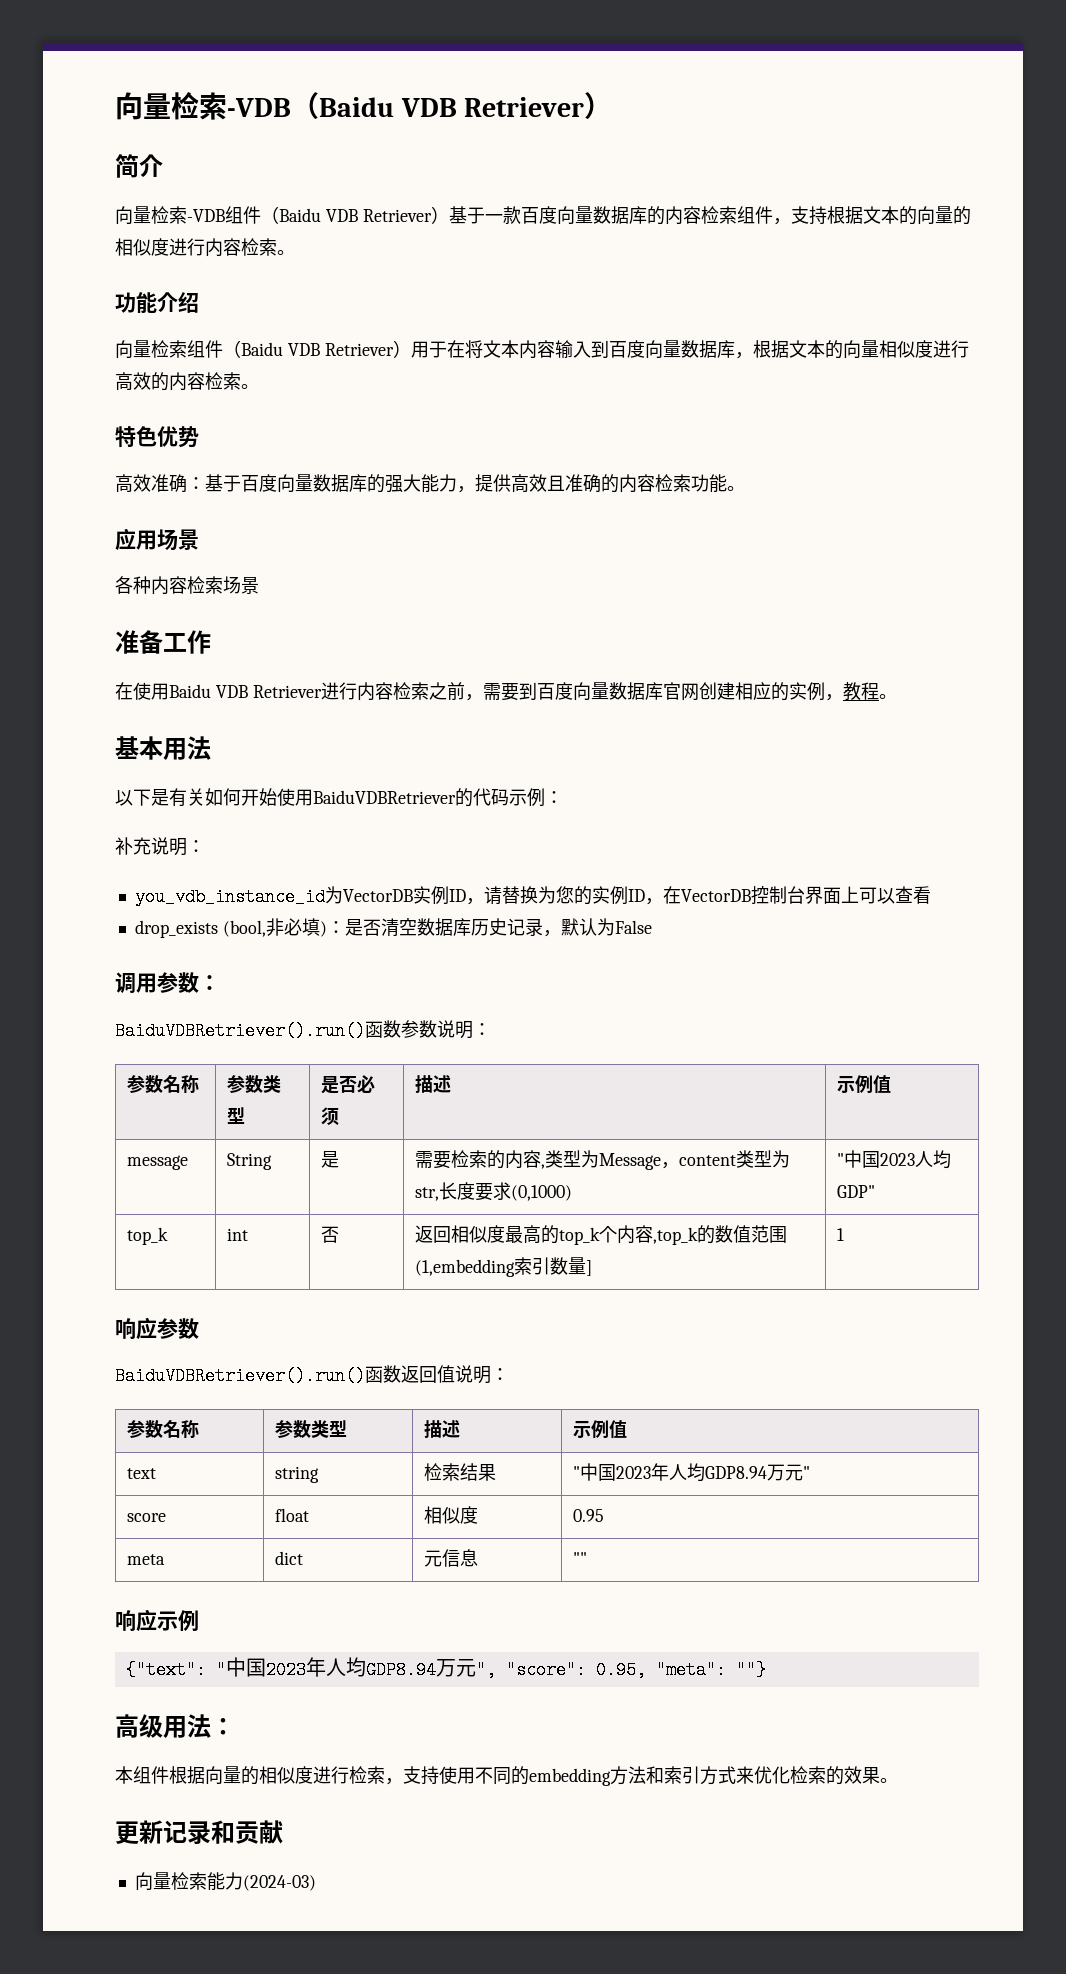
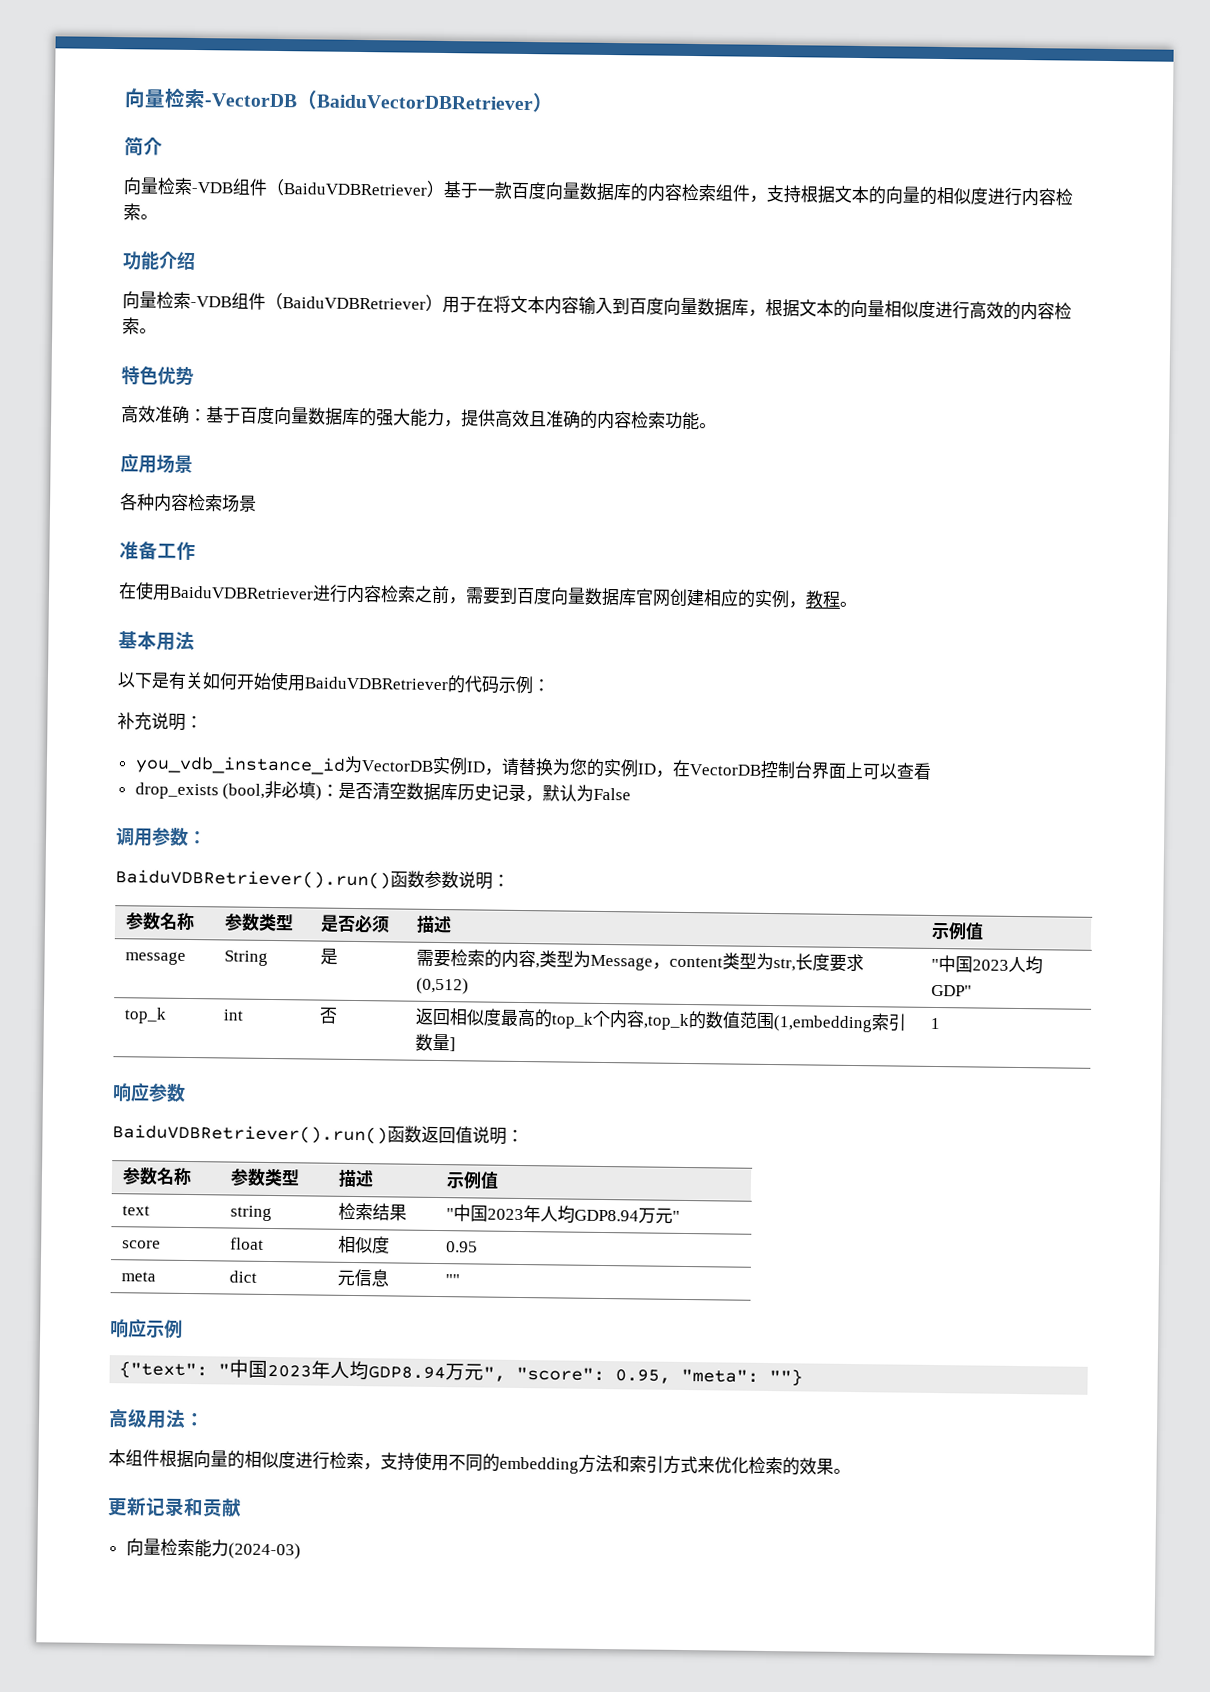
- 向量检索-VDB（Baidu VDB Retriever）
+ 向量检索-VectorDB（BaiduVectorDBRetriever）
- 向量检索-VDB组件（Baidu VDB Retriever）基于一款百度向量数据库的内容检索组件，支持根据文本的向量的相似度进行内容检索。
+ 向量检索-VDB组件（BaiduVDBRetriever）基于一款百度向量数据库的内容检索组件，支持根据文本的向量的相似度进行内容检索。
- 向量检索组件（Baidu VDB Retriever）用于在将文本内容输入到百度向量数据库，根据文本的向量相似度进行高效的内容检索。
+ 向量检索-VDB组件（BaiduVDBRetriever）用于在将文本内容输入到百度向量数据库，根据文本的向量相似度进行高效的内容检索。
- 在使用Baidu VDB Retriever进行内容检索之前，需要到百度向量数据库官网创建相应的实例，教程。
+ 在使用BaiduVDBRetriever进行内容检索之前，需要到百度向量数据库官网创建相应的实例，教程。
- message | String | 是 | 需要检索的内容,类型为Message，content类型为str,长度要求(0,1000) | "中国2023人均GDP"
+ message | String | 是 | 需要检索的内容,类型为Message，content类型为str,长度要求(0,512) | "中国2023人均GDP"

